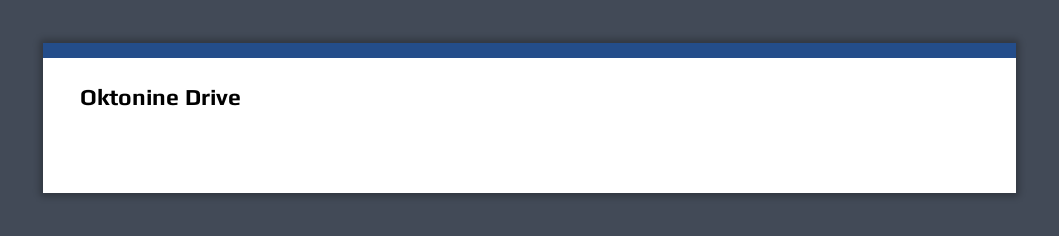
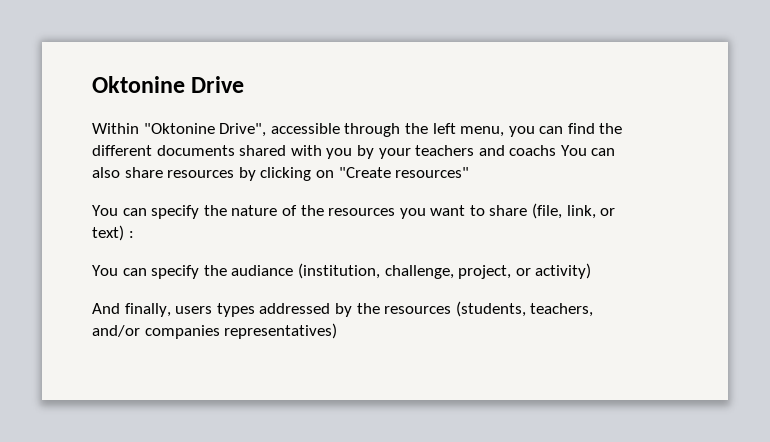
+ Within "Oktonine Drive", accessible through the left menu, you can find the different documents shared with you by your teachers and coachs You can also share resources by clicking on "Create resources"
+ You can specify the nature of the resources you want to share (file, link, or text) :
+ You can specify the audiance (institution, challenge, project, or activity)
+ And finally, users types addressed by the resources (students, teachers, and/or companies representatives)

